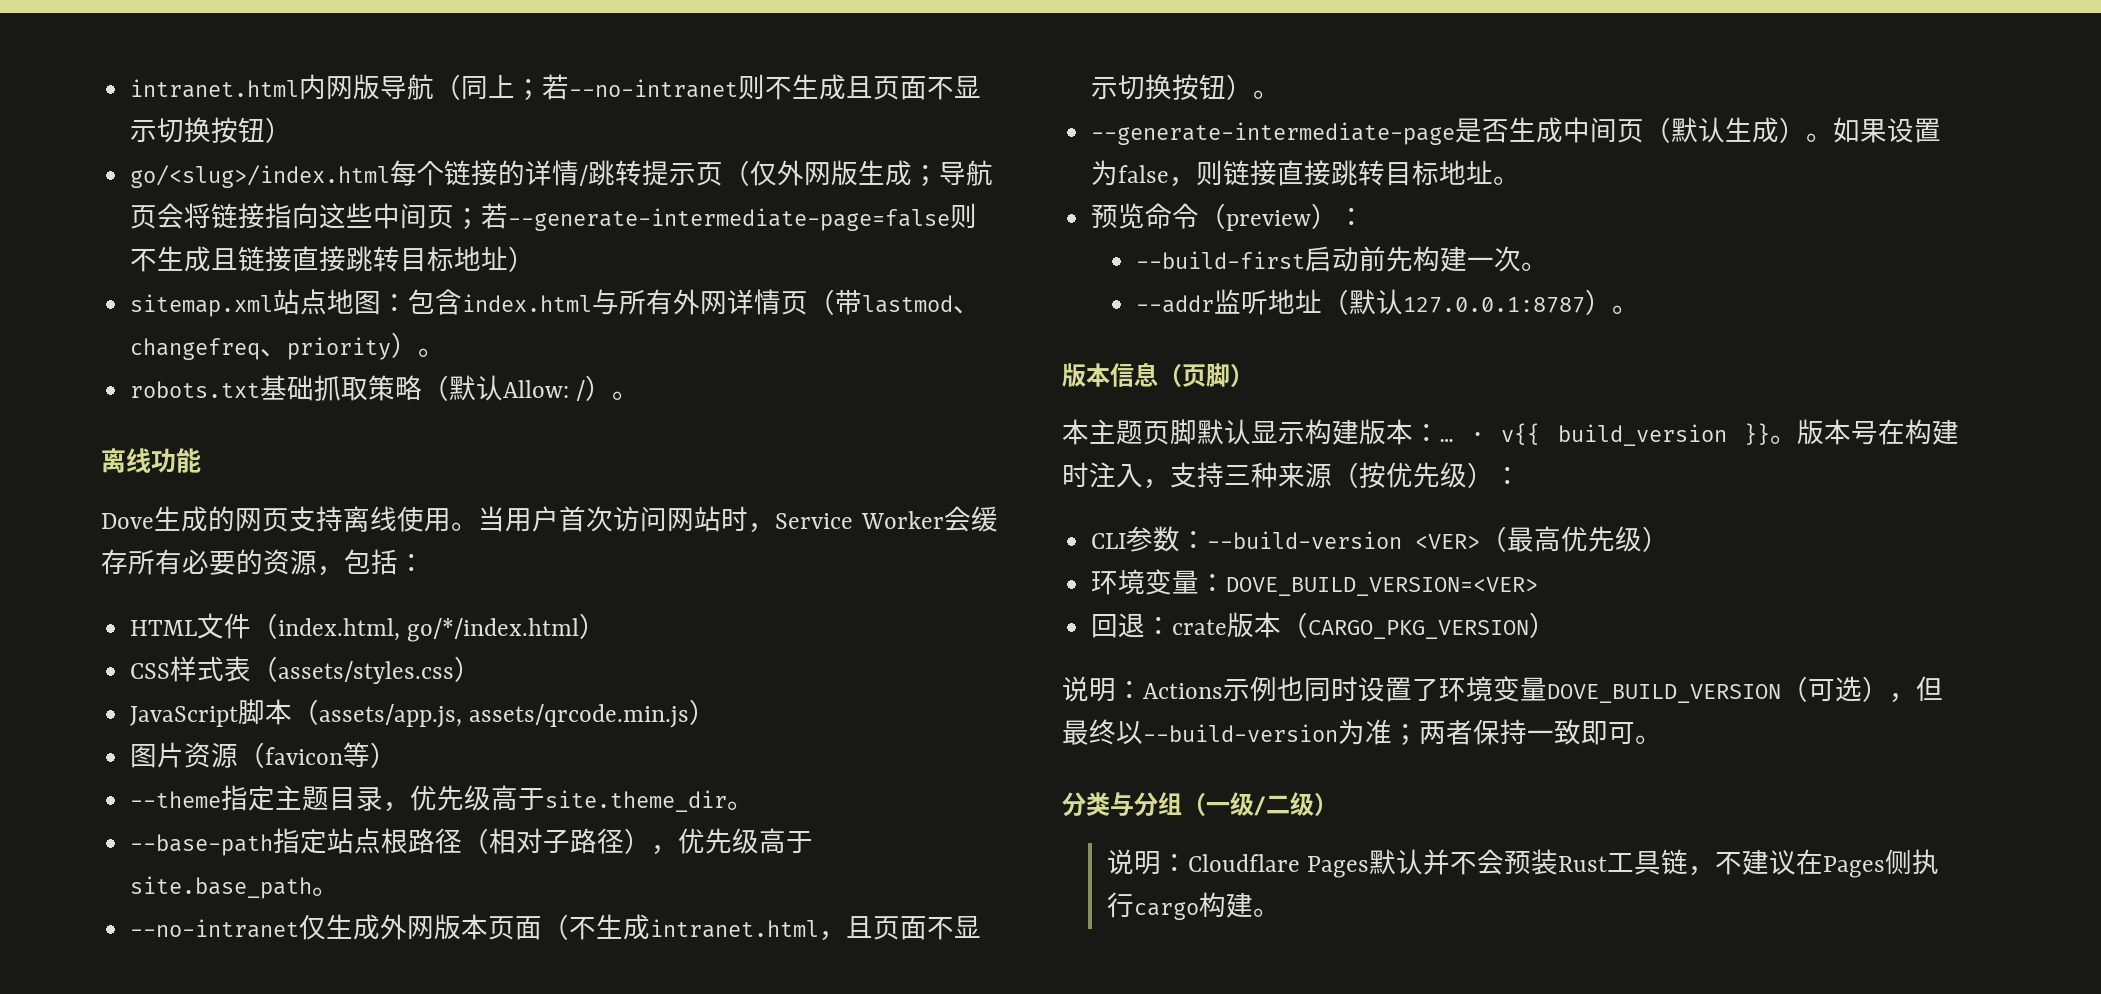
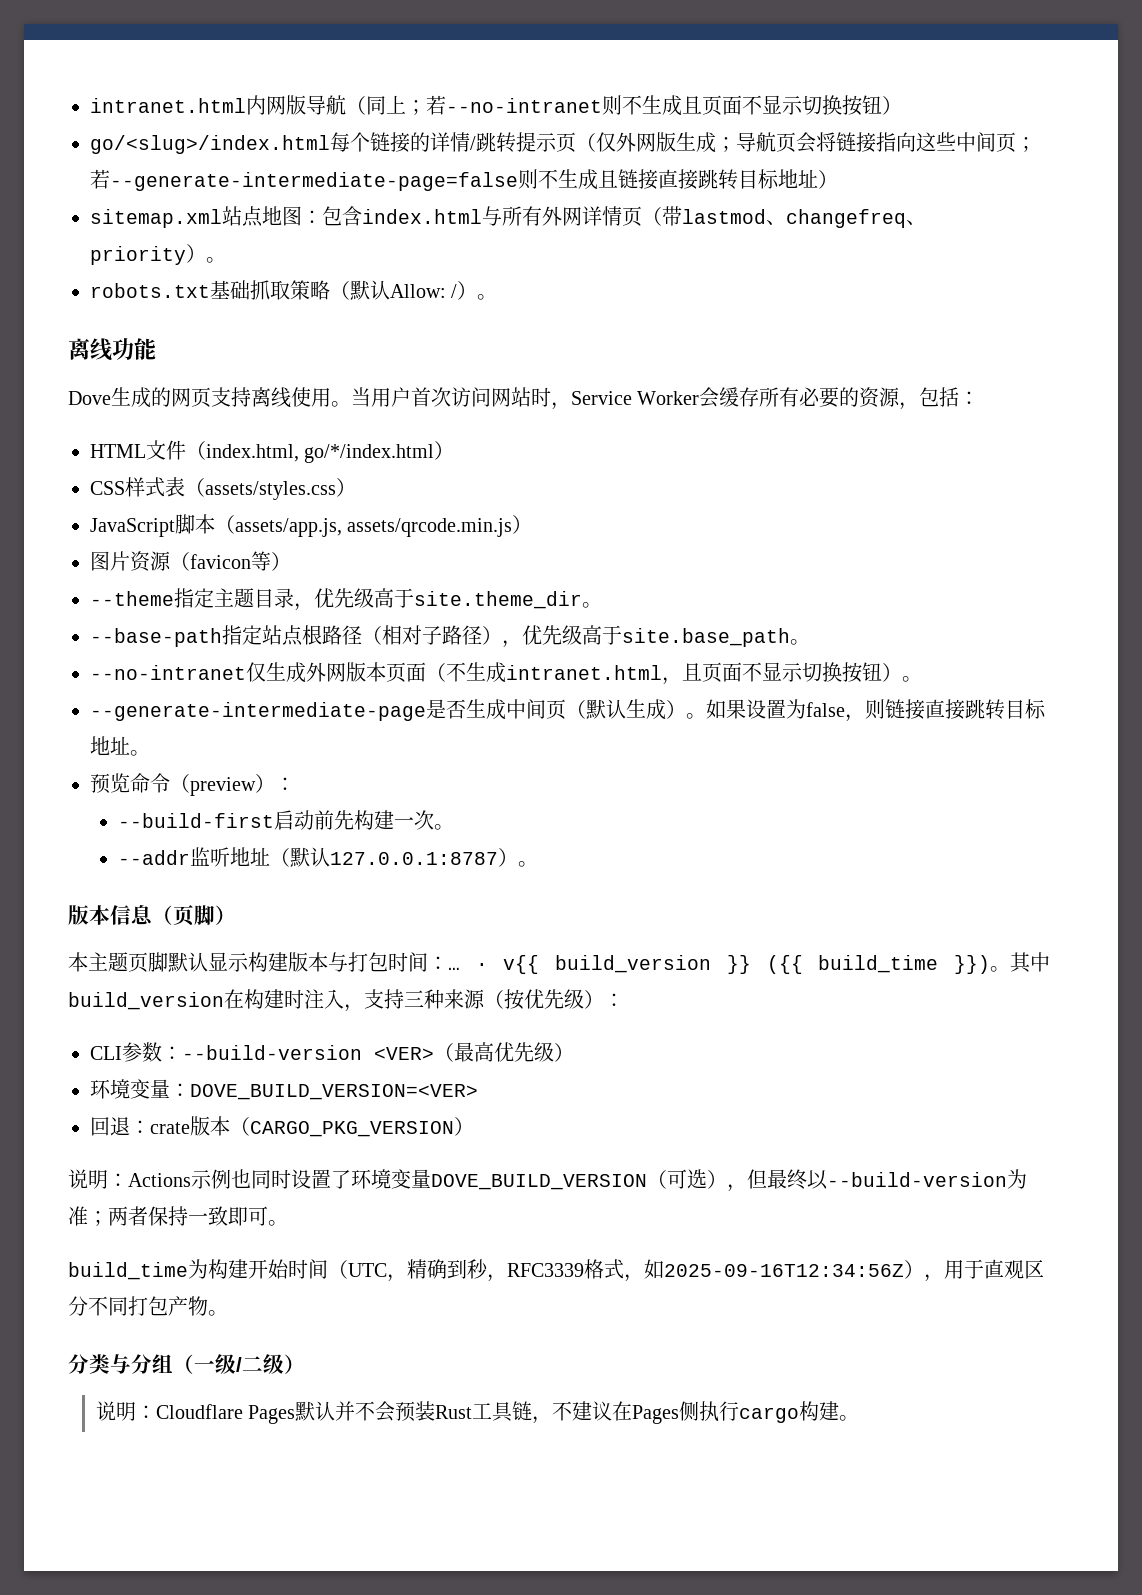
- 本主题页脚默认显示构建版本：…
+ 本主题页脚默认显示构建版本与打包时间：…
- · v{{ build_version }}。版本号在构建时注入，支持三种来源（按优先级）：
+ · v{{ build_version }} ({{ build_time }})。其中build_version在构建时注入，支持三种来源（按优先级）：
+ build_time为构建开始时间（UTC，精确到秒，RFC3339格式，如2025-09-16T12:34:56Z），用于直观区分不同打包产物。

